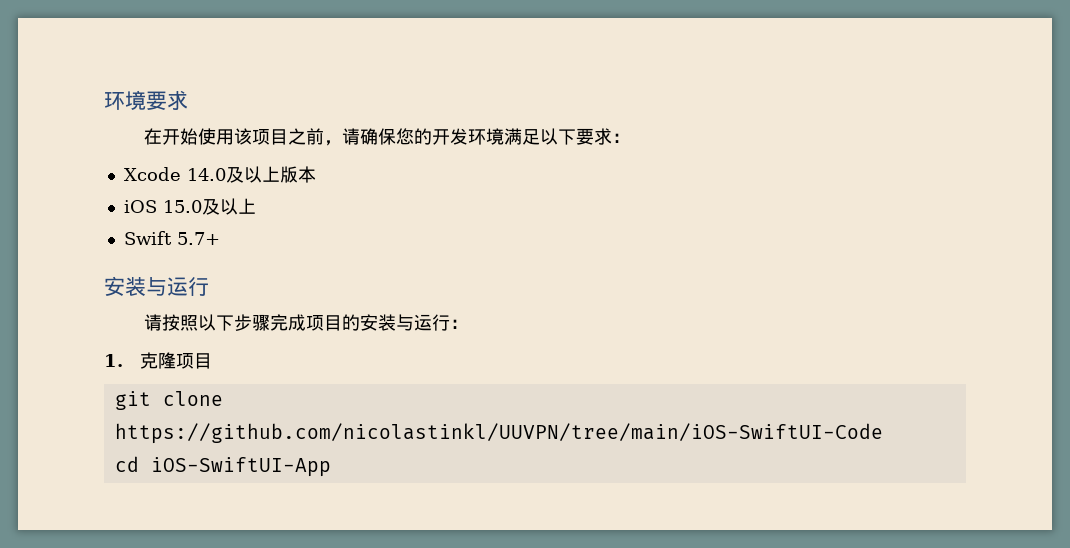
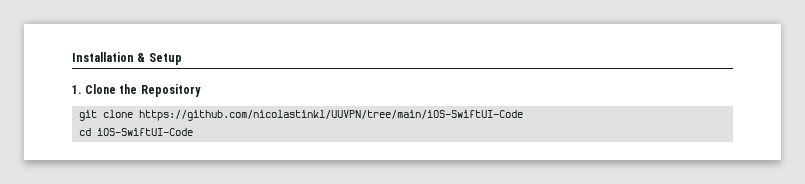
- 环境要求
- 在开始使用该项目之前，请确保您的开发环境满足以下要求：
- Xcode 14.0及以上版本
- iOS 15.0及以上
- Swift 5.7+
- 安装与运行
- 请按照以下步骤完成项目的安装与运行：
- 1.克隆项目
+ Installation & Setup
+ 1. Clone the Repository
- cd iOS-SwiftUI-App
+ cd iOS-SwiftUI-Code

